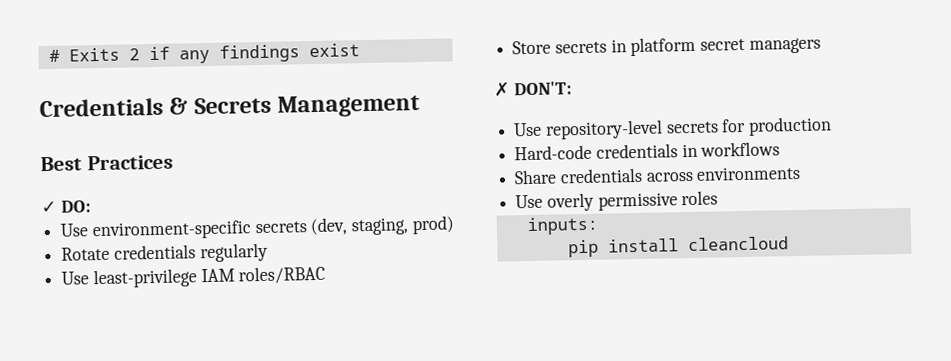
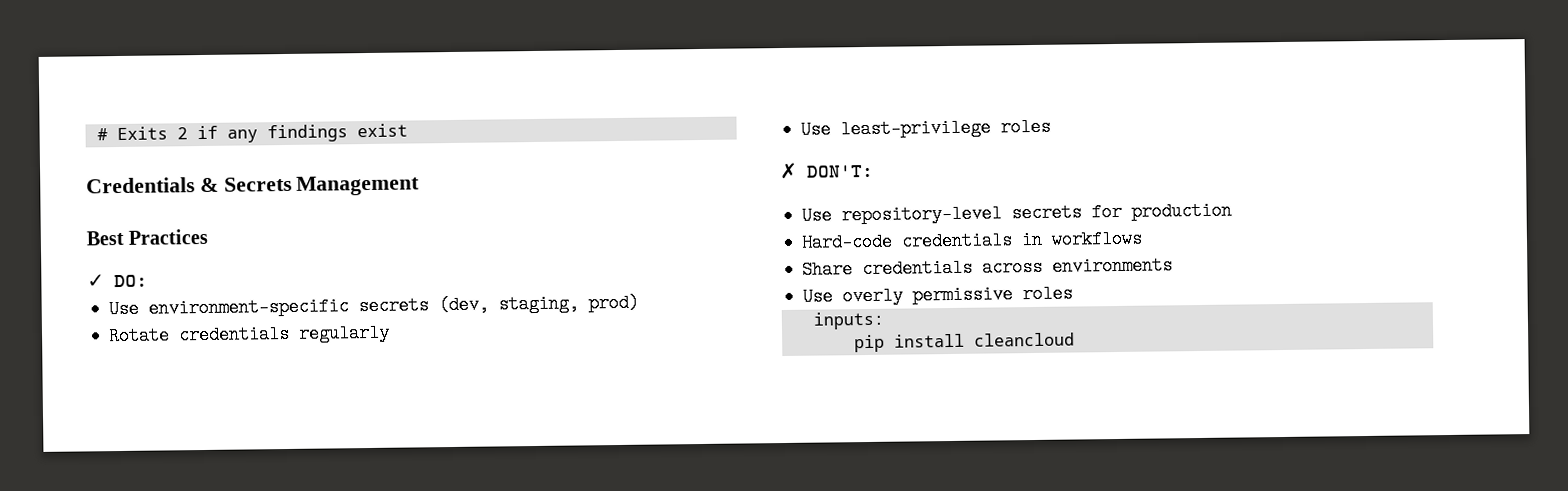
- Use least-privilege IAM roles/RBAC
- Store secrets in platform secret managers
+ Use least-privilege roles

